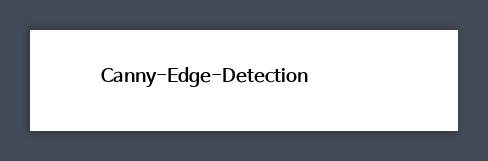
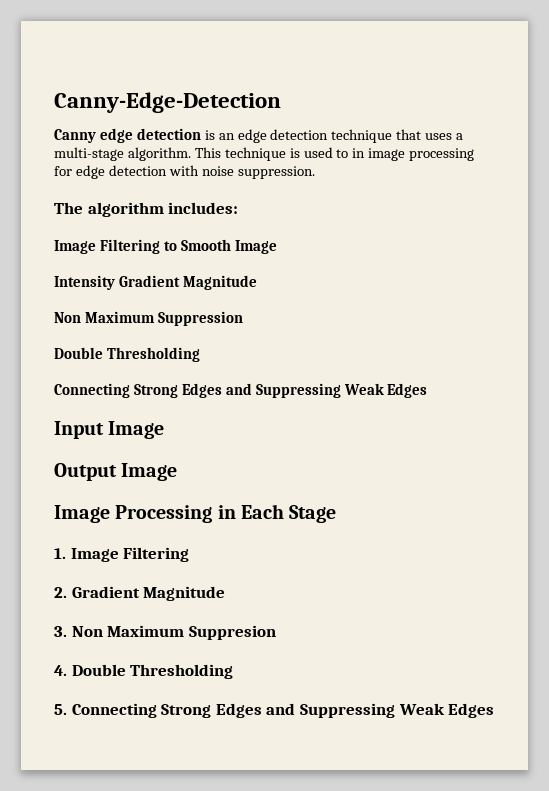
+ Canny edge detection is an edge detection technique that uses a multi-stage algorithm. This technique is used to in image processing for edge detection with noise suppression.
+ The algorithm includes:
+ Image Filtering to Smooth Image
+ Intensity Gradient Magnitude
+ Non Maximum Suppression
+ Double Thresholding
+ Connecting Strong Edges and Suppressing Weak Edges
+ Input Image
+ Output Image
+ Image Processing in Each Stage
+ 1. Image Filtering
+ 2. Gradient Magnitude
+ 3. Non Maximum Suppresion
+ 4. Double Thresholding
+ 5. Connecting Strong Edges and Suppressing Weak Edges

